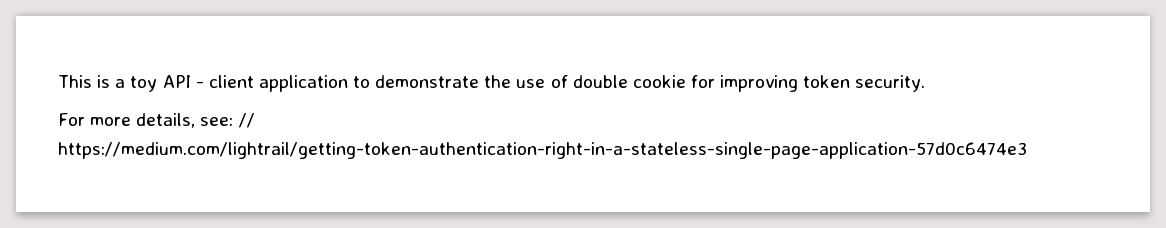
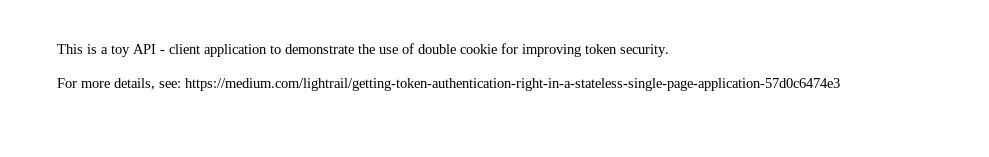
- For more details, see: // https://medium.com/lightrail/getting-token-authentication-right-in-a-stateless-single-page-application-57d0c6474e3
+ For more details, see: https://medium.com/lightrail/getting-token-authentication-right-in-a-stateless-single-page-application-57d0c6474e3

